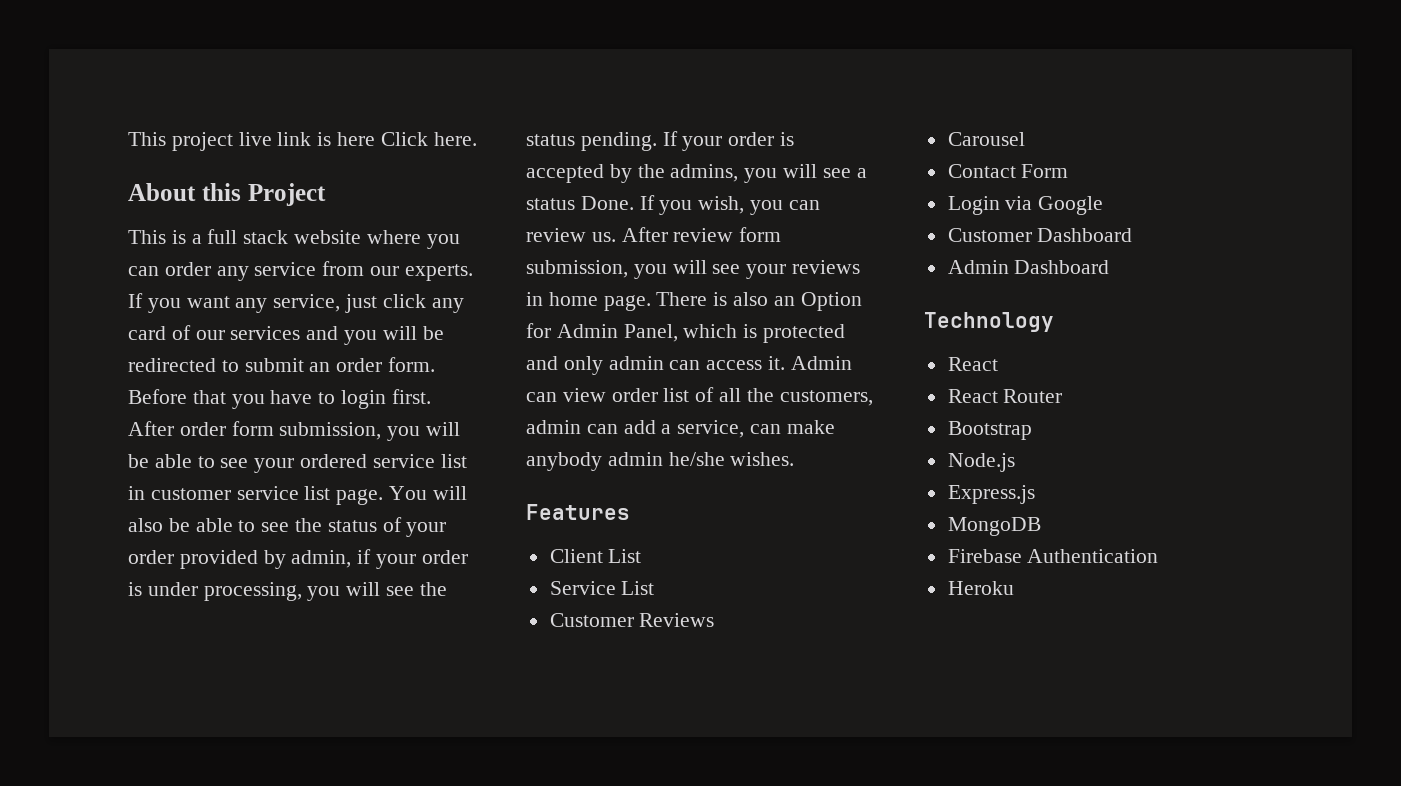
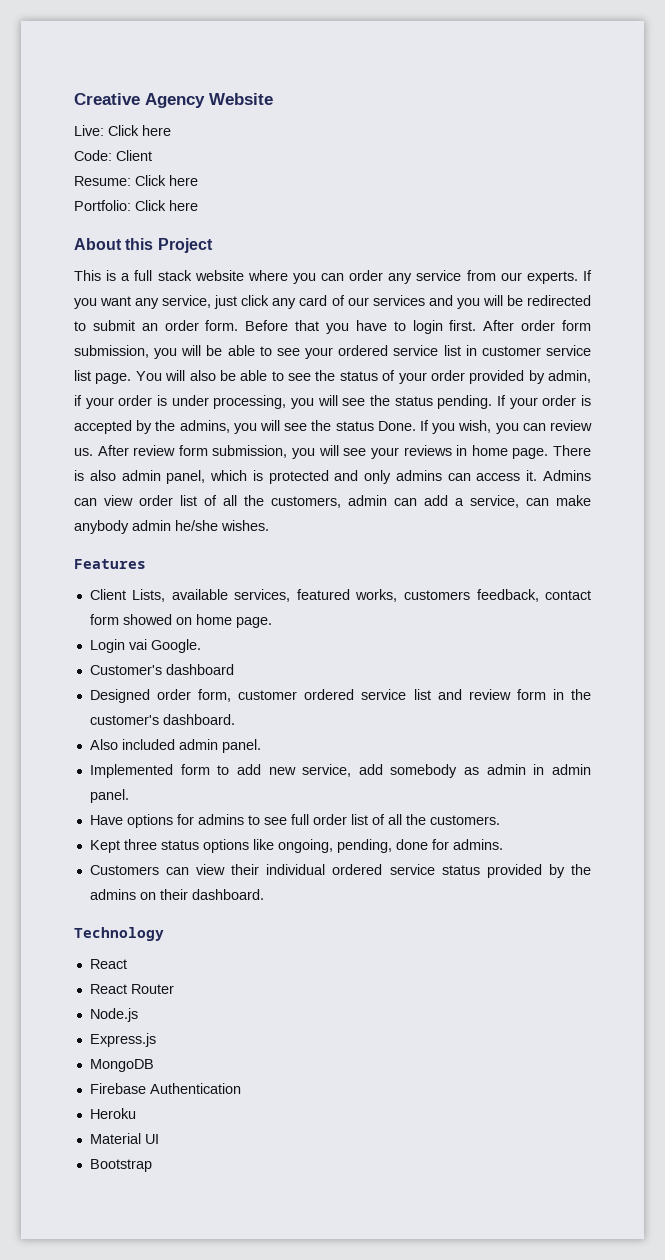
- This project live link is here Click here.
+ Creative Agency Website
+ Live: Click here
+ Code: Client
+ Resume: Click here
+ Portfolio: Click here
- If your order is accepted by the admins, you will see a status Done.
+ If your order is accepted by the admins, you will see the status Done.
- There is also an Option for Admin Panel, which is protected and only admin can access it.
+ There is also admin panel, which is protected and only admins can access it.
- Admin can view order list of all the customers, admin can add a service, can make anybody admin he/she wishes.
+ Admins can view order list of all the customers, admin can add a service, can make anybody admin he/she wishes.
- Client List
- Service List
- Customer Reviews
- Carousel
- Contact Form
- Login via Google
- Customer Dashboard
- Admin Dashboard
+ Client Lists, available services, featured works, customers feedback, contact form showed on home page.
+ Login vai Google.
+ Customer's dashboard
+ Designed order form, customer ordered service list and review form in the customer's dashboard.
+ Also included admin panel.
+ Implemented form to add new service, add somebody as admin in admin panel.
+ Have options for admins to see full order list of all the customers.
+ Kept three status options like ongoing, pending, done for admins.
+ Customers can view their individual ordered service status provided by the admins on their dashboard.
- Bootstrap
+ Material UI
+ Bootstrap

